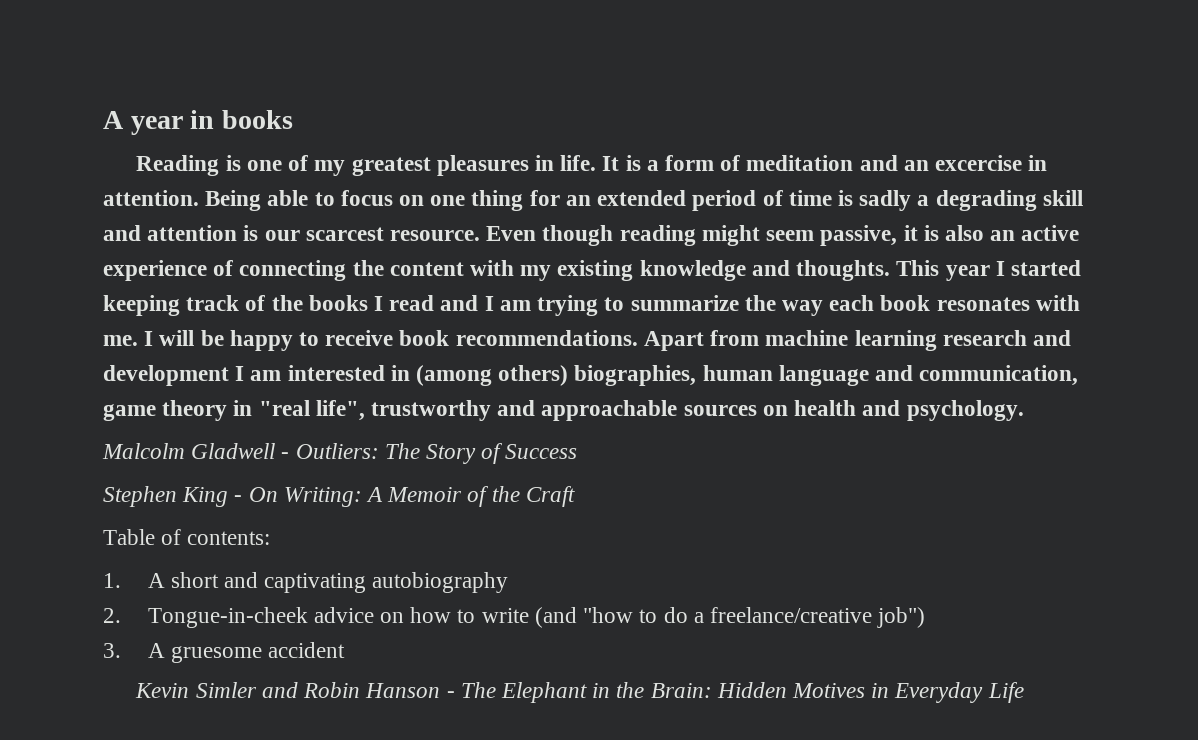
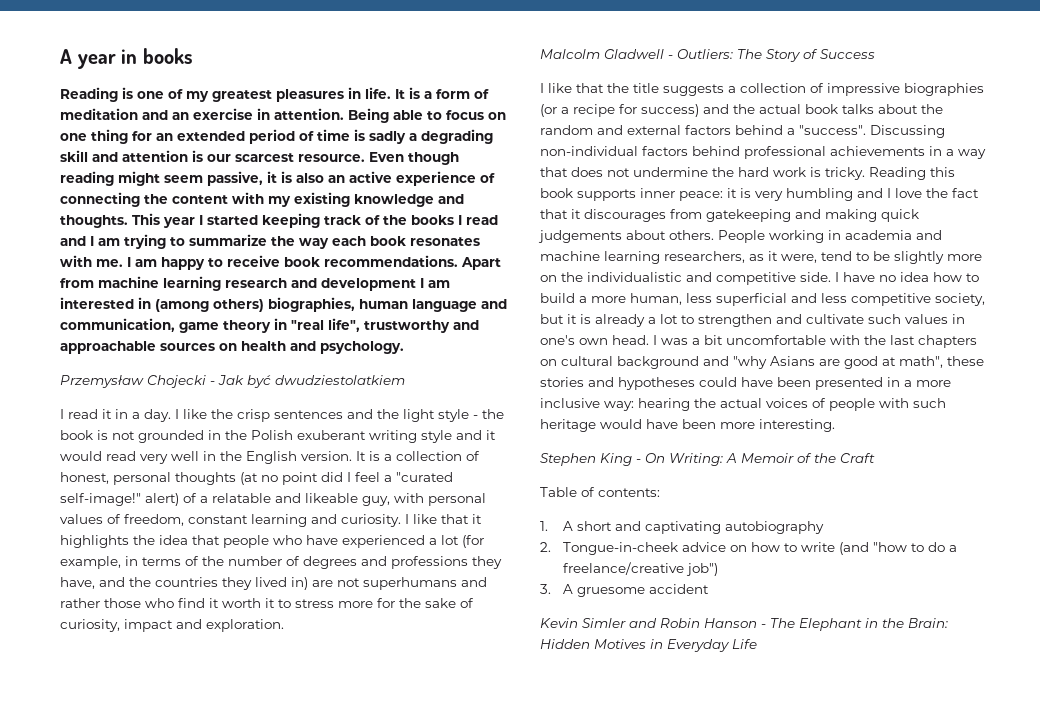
- It is a form of meditation and an excercise in attention.
+ It is a form of meditation and an exercise in attention.
- I will be happy to receive book recommendations.
+ I am happy to receive book recommendations.
+ Przemysław Chojecki - Jak być dwudziestolatkiem
+ I read it in a day. I like the crisp sentences and the light style - the book is not grounded in the Polish exuberant writing style and it would read very well in the English version. It is a collection of honest, personal thoughts (at no point did I feel a "curated self-image!" alert) of a relatable and likeable guy, with personal values of freedom, constant learning and curiosity. I like that it highlights the idea that people who have experienced a lot (for example, in terms of the number of degrees and professions they have, and the countries they lived in) are not superhumans and rather those who find it worth it to stress more for the sake of curiosity, impact and exploration.
+ I like that the title suggests a collection of impressive biographies (or a recipe for success) and the actual book talks about the random and external factors behind a "success". Discussing non-individual factors behind professional achievements in a way that does not undermine the hard work is tricky. Reading this book supports inner peace: it is very humbling and I love the fact that it discourages from gatekeeping and making quick judgements about others. People working in academia and machine learning researchers, as it were, tend to be slightly more on the individualistic and competitive side. I have no idea how to build a more human, less superficial and less competitive society, but it is already a lot to strengthen and cultivate such values in one's own head. I was a bit uncomfortable with the last chapters on cultural background and "why Asians are good at math", these stories and hypotheses could have been presented in a more inclusive way: hearing the actual voices of people with such heritage would have been more interesting.

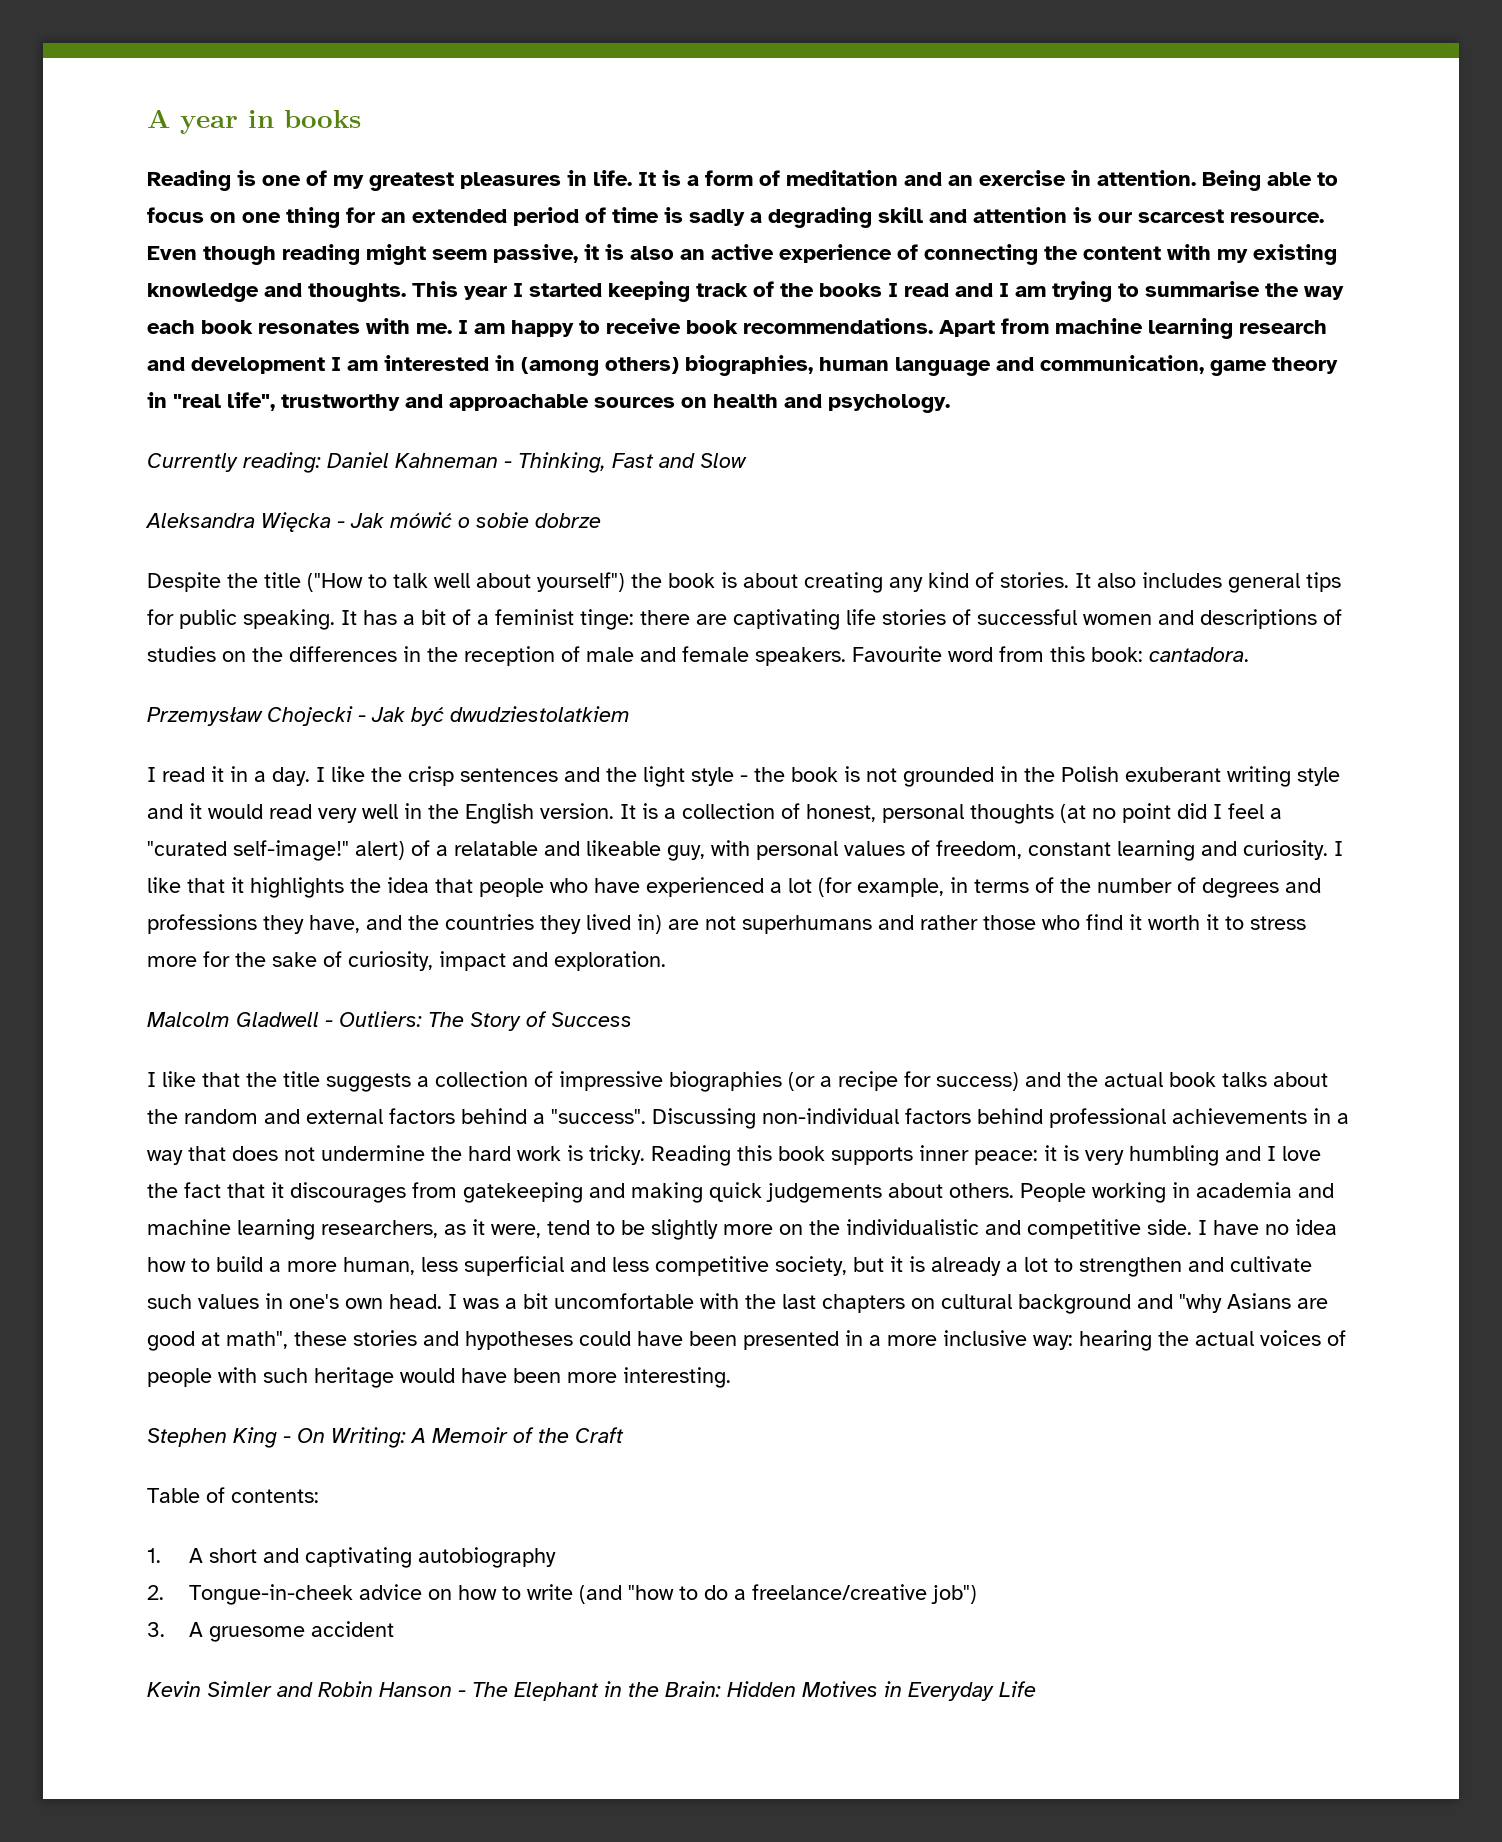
- This year I started keeping track of the books I read and I am trying to summarize the way each book resonates with me.
+ This year I started keeping track of the books I read and I am trying to summarise the way each book resonates with me.
+ Currently reading: Daniel Kahneman - Thinking, Fast and Slow
+ Aleksandra Więcka - Jak mówić o sobie dobrze
+ Despite the title ("How to talk well about yourself") the book is about creating any kind of stories. It also includes general tips for public speaking. It has a bit of a feminist tinge: there are captivating life stories of successful women and descriptions of studies on the differences in the reception of male and female speakers. Favourite word from this book: cantadora.

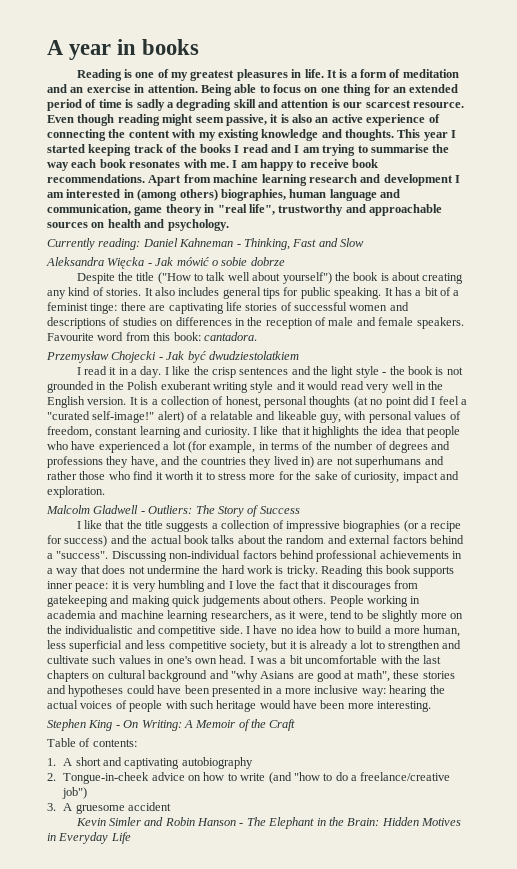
- It has a bit of a feminist tinge: there are captivating life stories of successful women and descriptions of studies on the differences in the reception of male and female speakers.
+ It has a bit of a feminist tinge: there are captivating life stories of successful women and descriptions of studies on differences in the reception of male and female speakers.

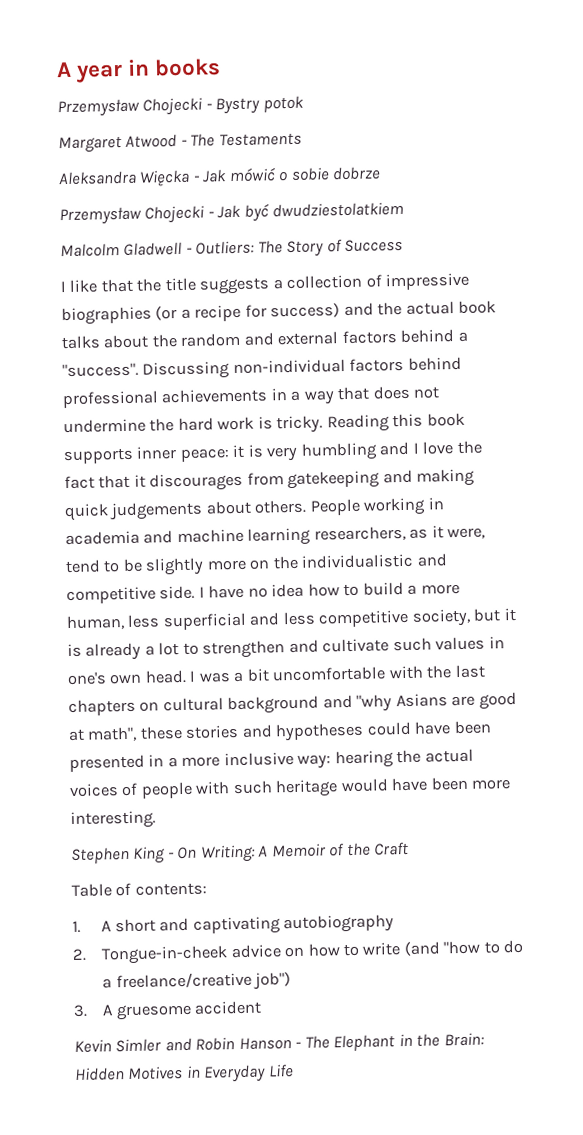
- Reading is one of my greatest pleasures in life. It is a form of meditation and an exercise in attention. Being able to focus on one thing for an extended period of time is sadly a degrading skill and attention is our scarcest resource. Even though reading might seem passive, it is also an active experience of connecting the content with my existing knowledge and thoughts. This year I started keeping track of the books I read and I am trying to summarise the way each book resonates with me. I am happy to receive book recommendations. Apart from machine learning research and development I am interested in (among others) biographies, human language and communication, game theory in "real life", trustworthy and approachable sources on health and psychology.
- Currently reading: Daniel Kahneman - Thinking, Fast and Slow
+ Przemysław Chojecki - Bystry potok
+ Margaret Atwood - The Testaments
- Despite the title ("How to talk well about yourself") the book is about creating any kind of stories. It also includes general tips for public speaking. It has a bit of a feminist tinge: there are captivating life stories of successful women and descriptions of studies on differences in the reception of male and female speakers. Favourite word from this book: cantadora.
- I read it in a day. I like the crisp sentences and the light style - the book is not grounded in the Polish exuberant writing style and it would read very well in the English version. It is a collection of honest, personal thoughts (at no point did I feel a "curated self-image!" alert) of a relatable and likeable guy, with personal values of freedom, constant learning and curiosity. I like that it highlights the idea that people who have experienced a lot (for example, in terms of the number of degrees and professions they have, and the countries they lived in) are not superhumans and rather those who find it worth it to stress more for the sake of curiosity, impact and exploration.

